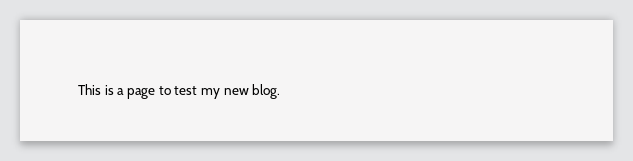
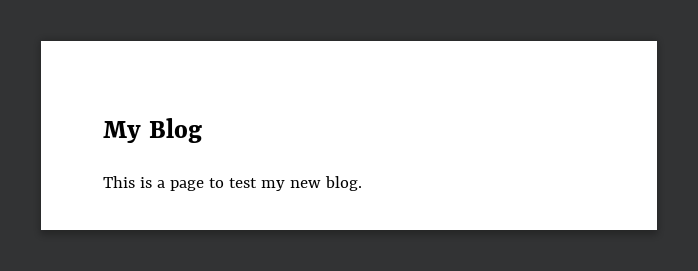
+ My Blog

